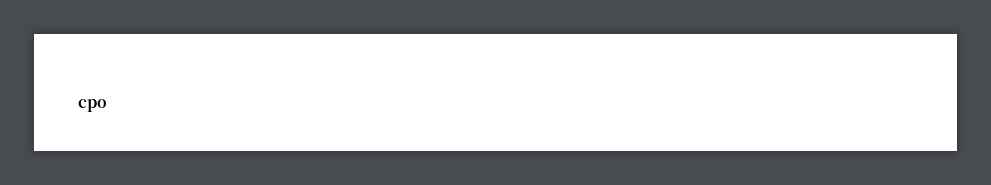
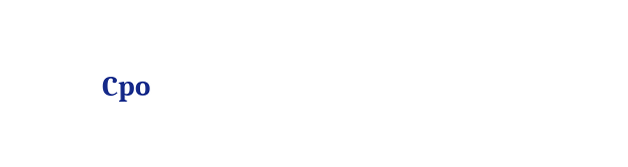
- cpo
+ Cpo

